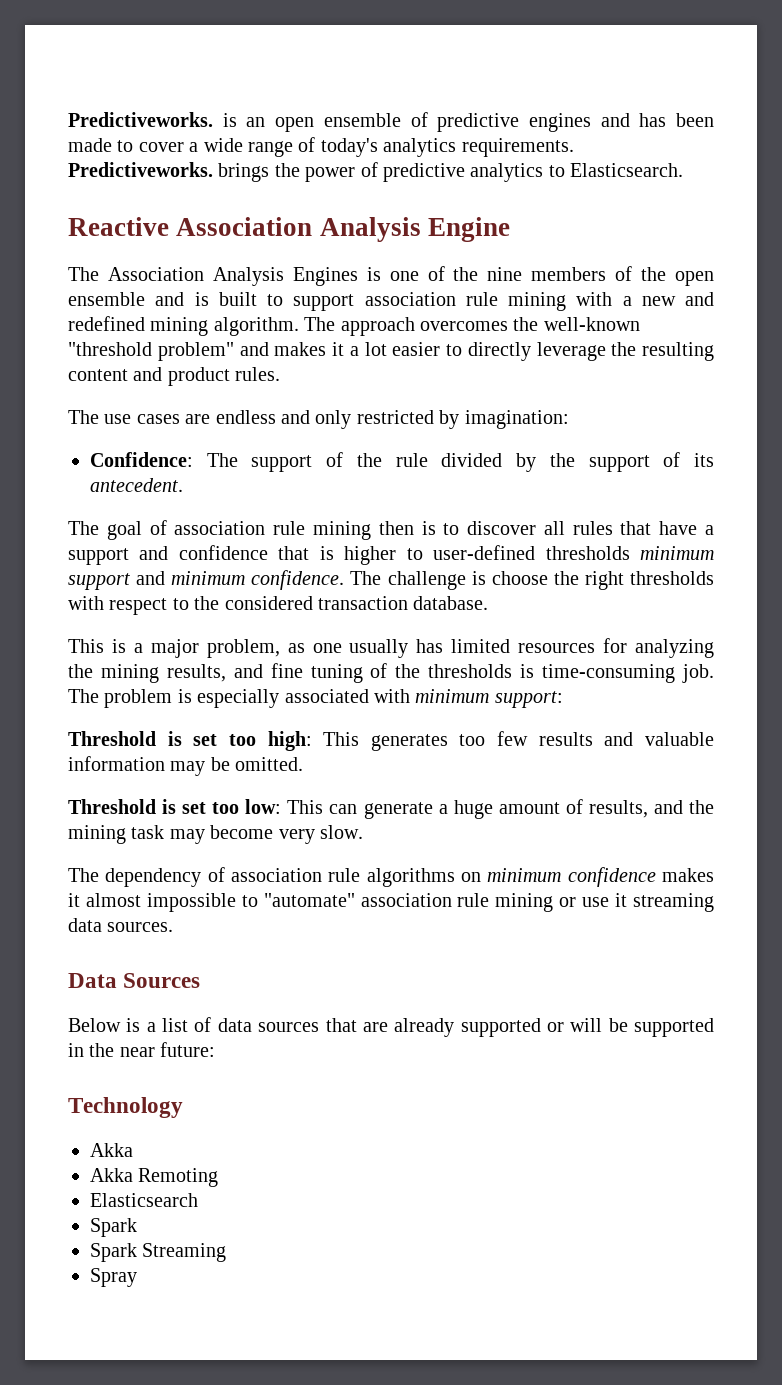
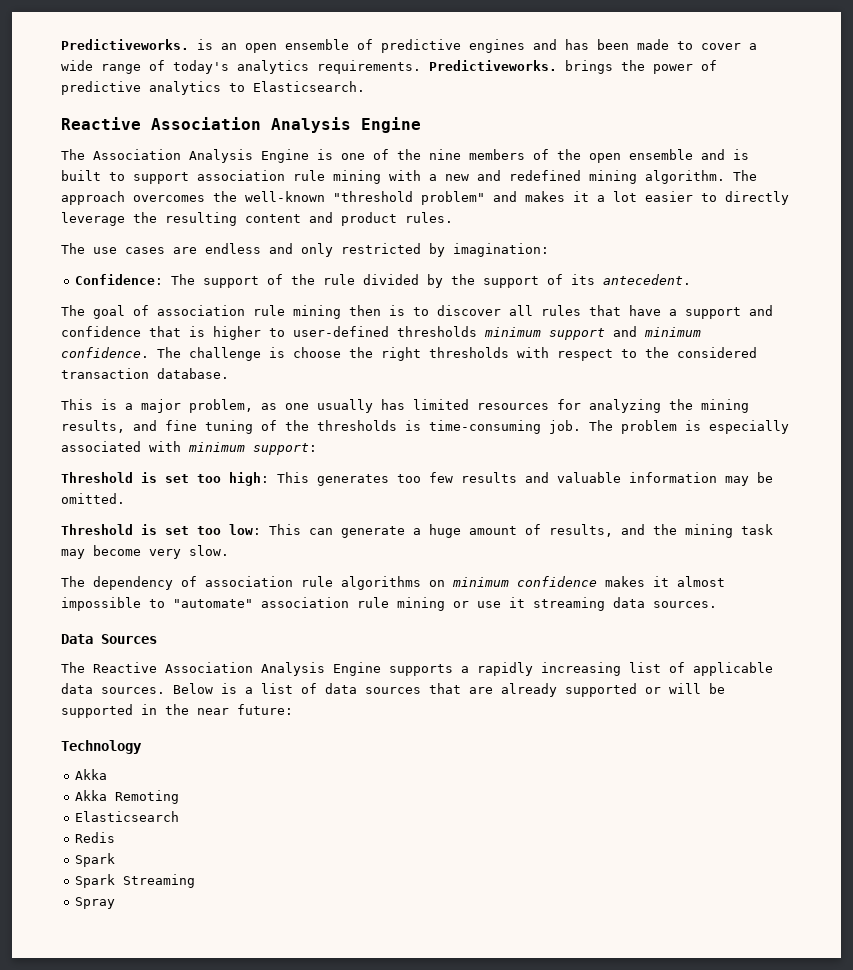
- The Association Analysis Engines is one of the nine members of the open ensemble and is built to support association rule mining with a new and redefined mining algorithm.
+ The Association Analysis Engine is one of the nine members of the open ensemble and is built to support association rule mining with a new and redefined mining algorithm.
+ The Reactive Association Analysis Engine supports a rapidly increasing list of applicable data sources.
+ Redis

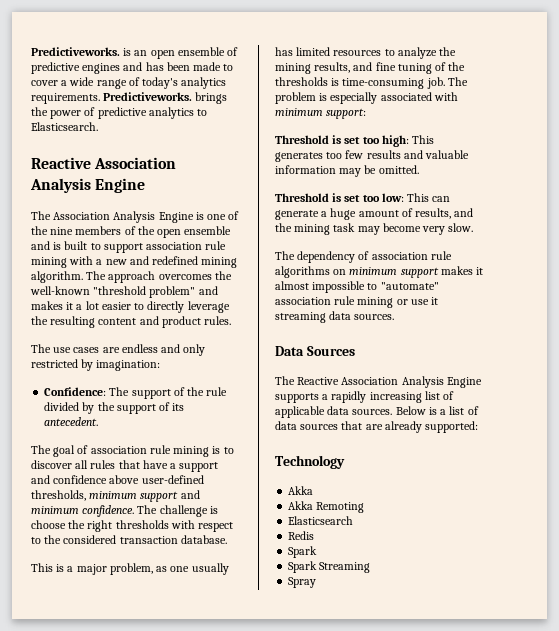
- The goal of association rule mining then is to discover all rules that have a support and confidence that is higher to user-defined thresholds minimum support and minimum confidence.
+ The goal of association rule mining is to discover all rules that have a support and confidence above user-defined thresholds, minimum support and minimum confidence.
- This is a major problem, as one usually has limited resources for analyzing the mining results, and fine tuning of the thresholds is time-consuming job.
+ This is a major problem, as one usually has limited resources to analyze the mining results, and fine tuning of the thresholds is time-consuming job.
- The dependency of association rule algorithms on minimum confidence makes it almost impossible to "automate" association rule mining or use it streaming data sources.
+ The dependency of association rule algorithms on minimum support makes it almost impossible to "automate" association rule mining or use it streaming data sources.
- Below is a list of data sources that are already supported or will be supported in the near future:
+ Below is a list of data sources that are already supported:

